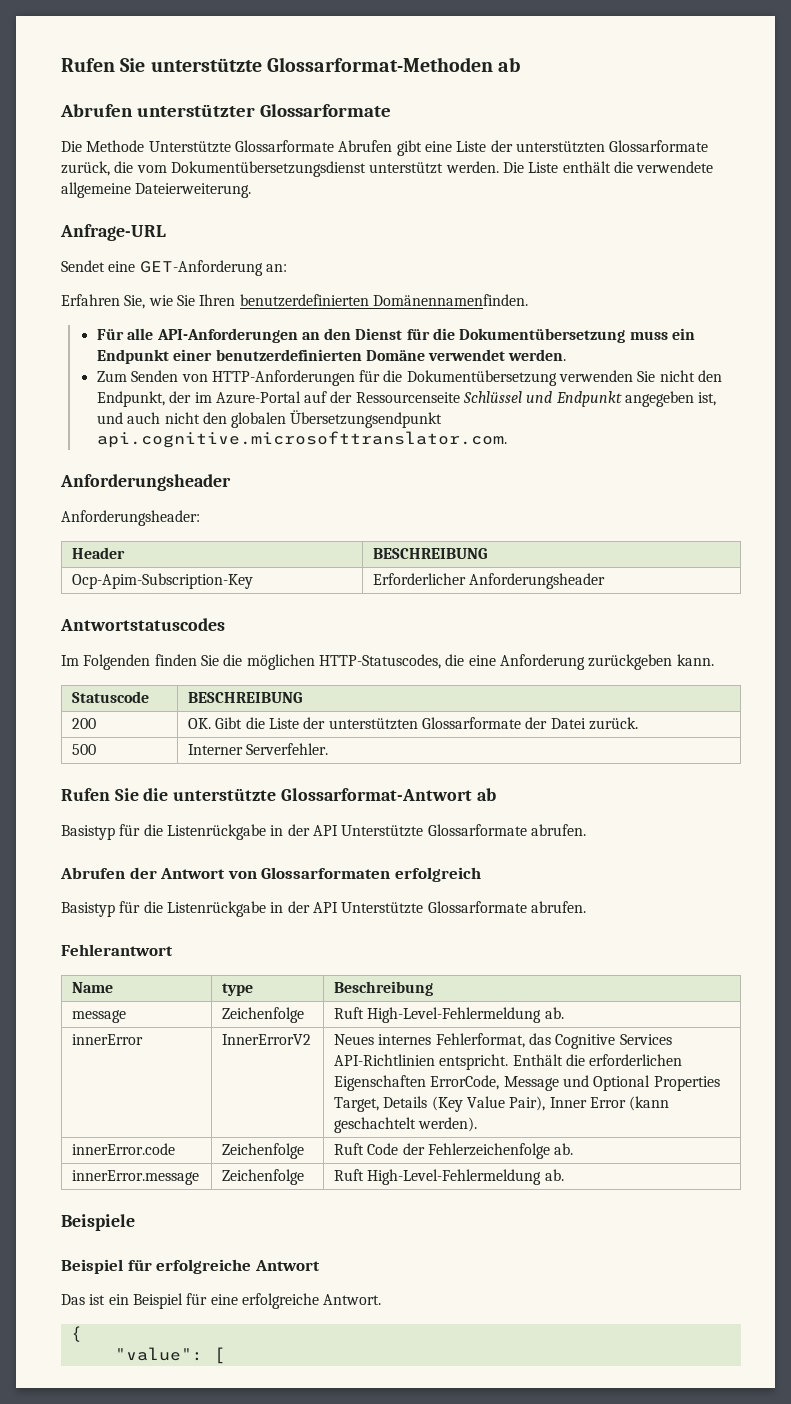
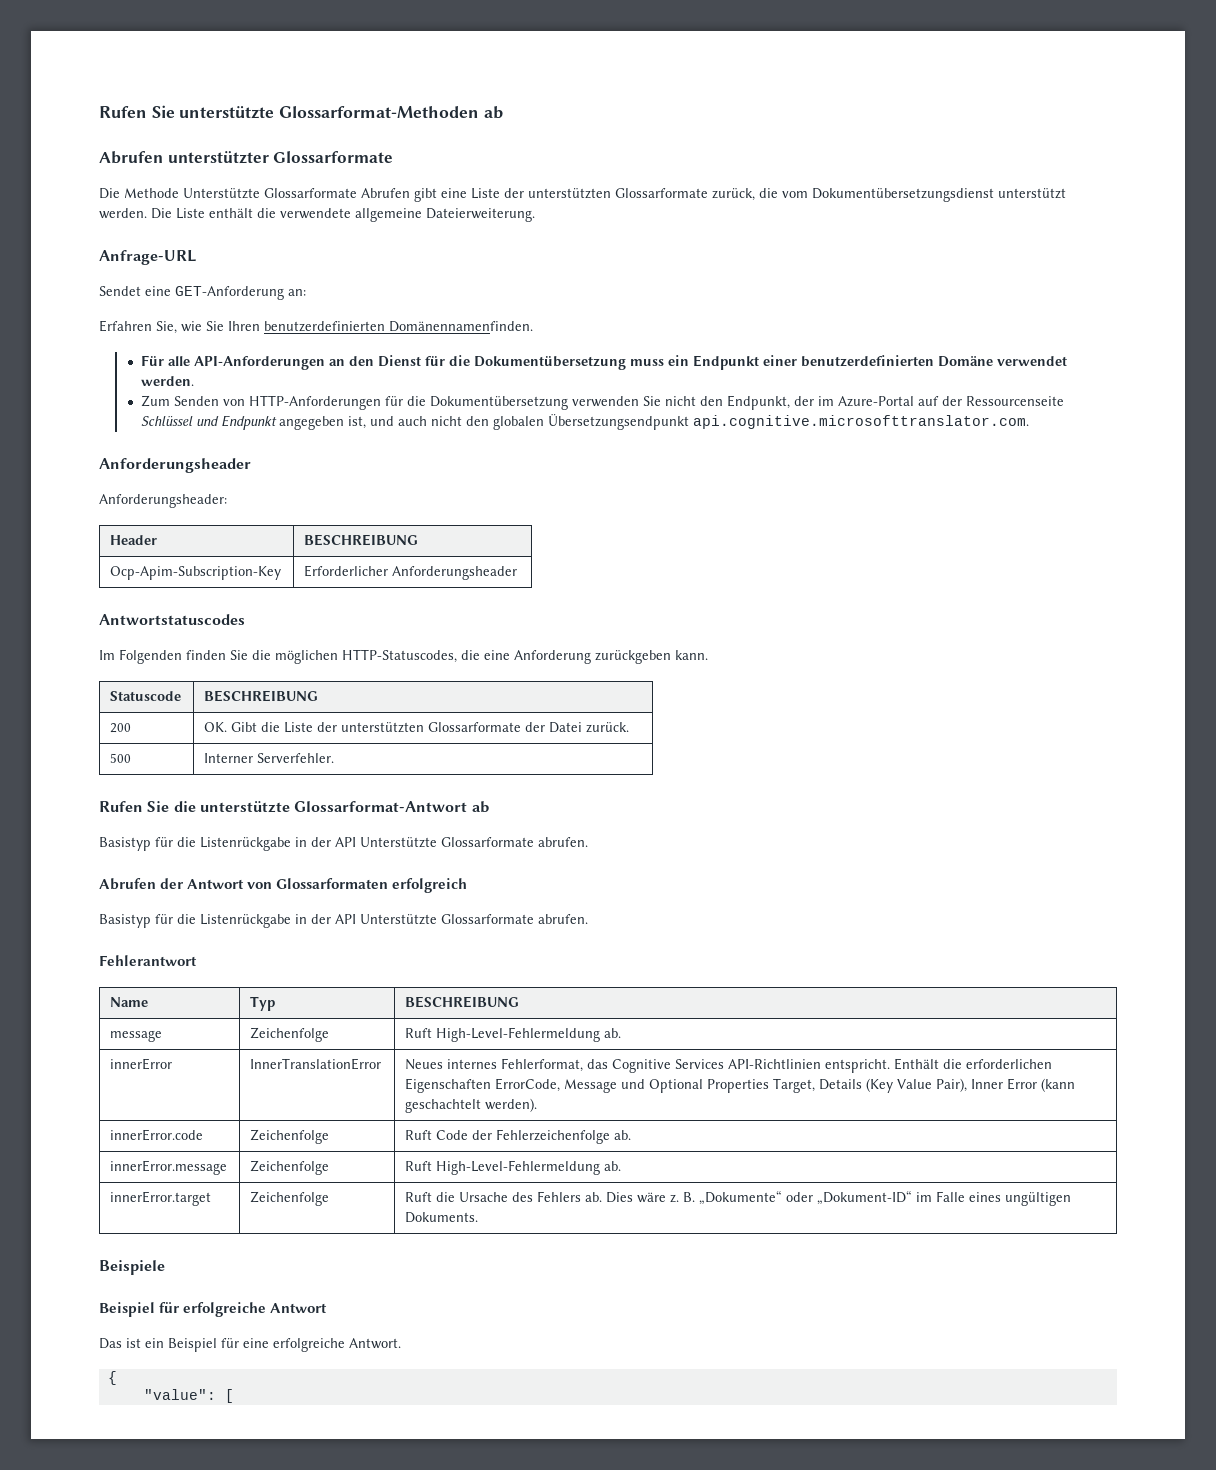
- Name | type | Beschreibung
+ Name | Typ | BESCHREIBUNG
- innerError | InnerErrorV2 | Neues internes Fehlerformat, das Cognitive Services API-Richtlinien entspricht. Enthält die erforderlichen Eigenschaften ErrorCode, Message und Optional Properties Target, Details (Key Value Pair), Inner Error (kann geschachtelt werden).
+ innerError | InnerTranslationError | Neues internes Fehlerformat, das Cognitive Services API-Richtlinien entspricht. Enthält die erforderlichen Eigenschaften ErrorCode, Message und Optional Properties Target, Details (Key Value Pair), Inner Error (kann geschachtelt werden).
+ innerError.target | Zeichenfolge | Ruft die Ursache des Fehlers ab. Dies wäre z. B. „Dokumente“ oder „Dokument-ID“ im Falle eines ungültigen Dokuments.

